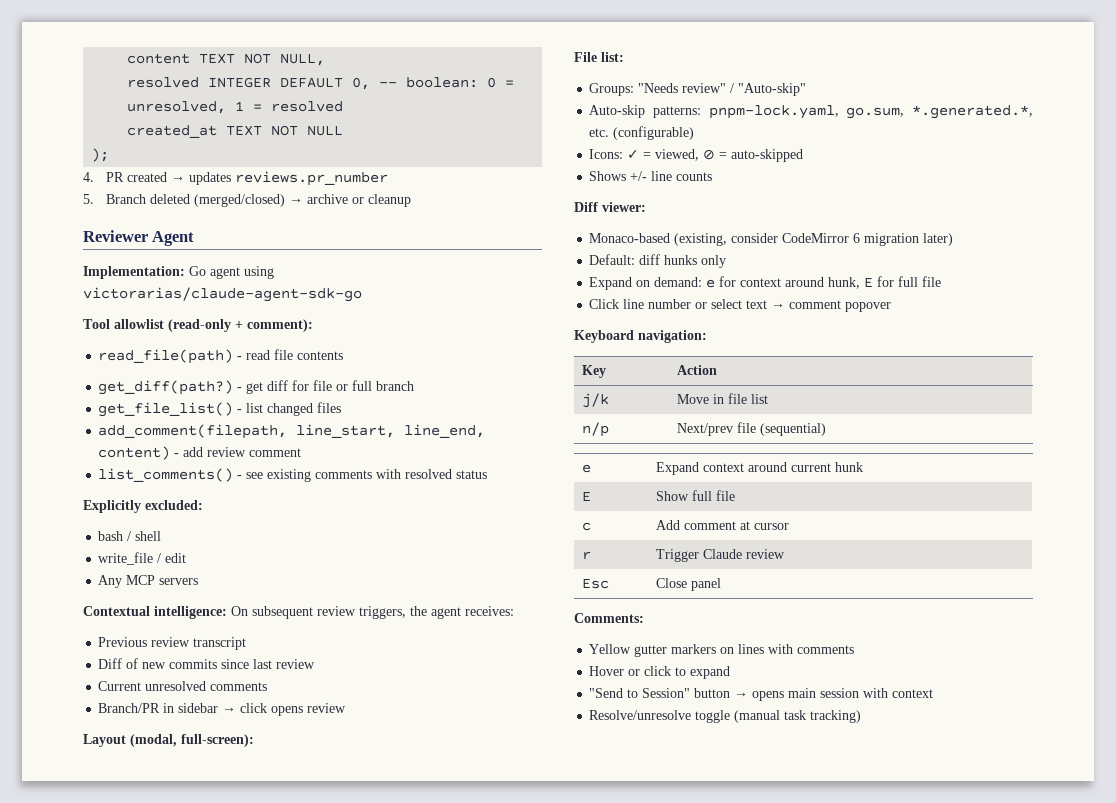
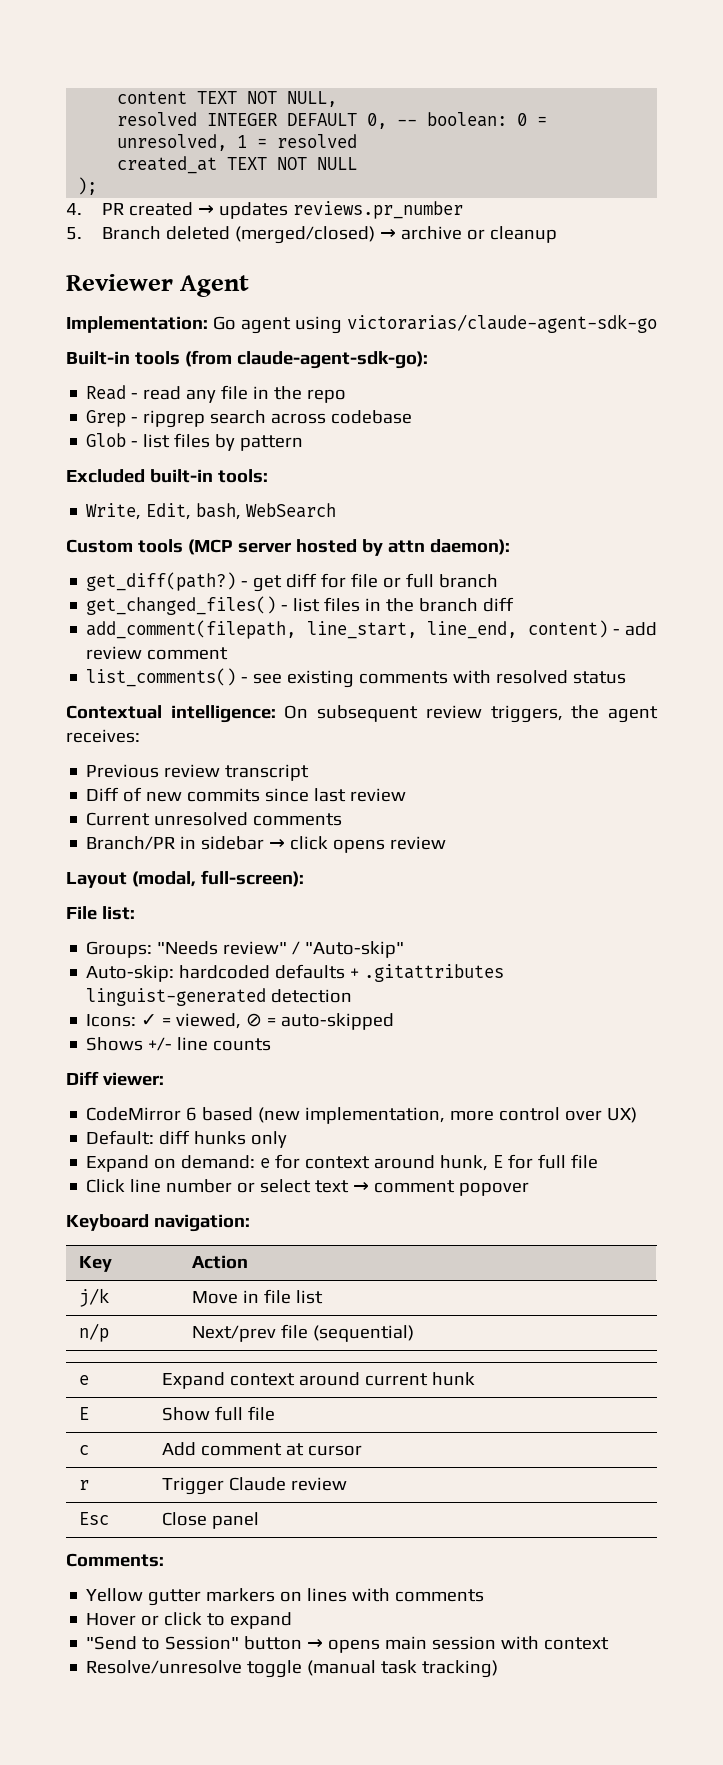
- Tool allowlist (read-only + comment):
- read_file(path) - read file contents
+ Built-in tools (from claude-agent-sdk-go):
+ Read - read any file in the repo
+ Grep - ripgrep search across codebase
+ Glob - list files by pattern
+ Excluded built-in tools:
+ Write, Edit, bash, WebSearch
+ Custom tools (MCP server hosted by attn daemon):
- get_file_list() - list changed files
+ get_changed_files() - list files in the branch diff
- Explicitly excluded:
- bash / shell
- write_file / edit
- Any MCP servers
- Auto-skip patterns: pnpm-lock.yaml, go.sum, *.generated.*, etc. (configurable)
+ Auto-skip: hardcoded defaults + .gitattributes linguist-generated detection
- Monaco-based (existing, consider CodeMirror 6 migration later)
+ CodeMirror 6 based (new implementation, more control over UX)

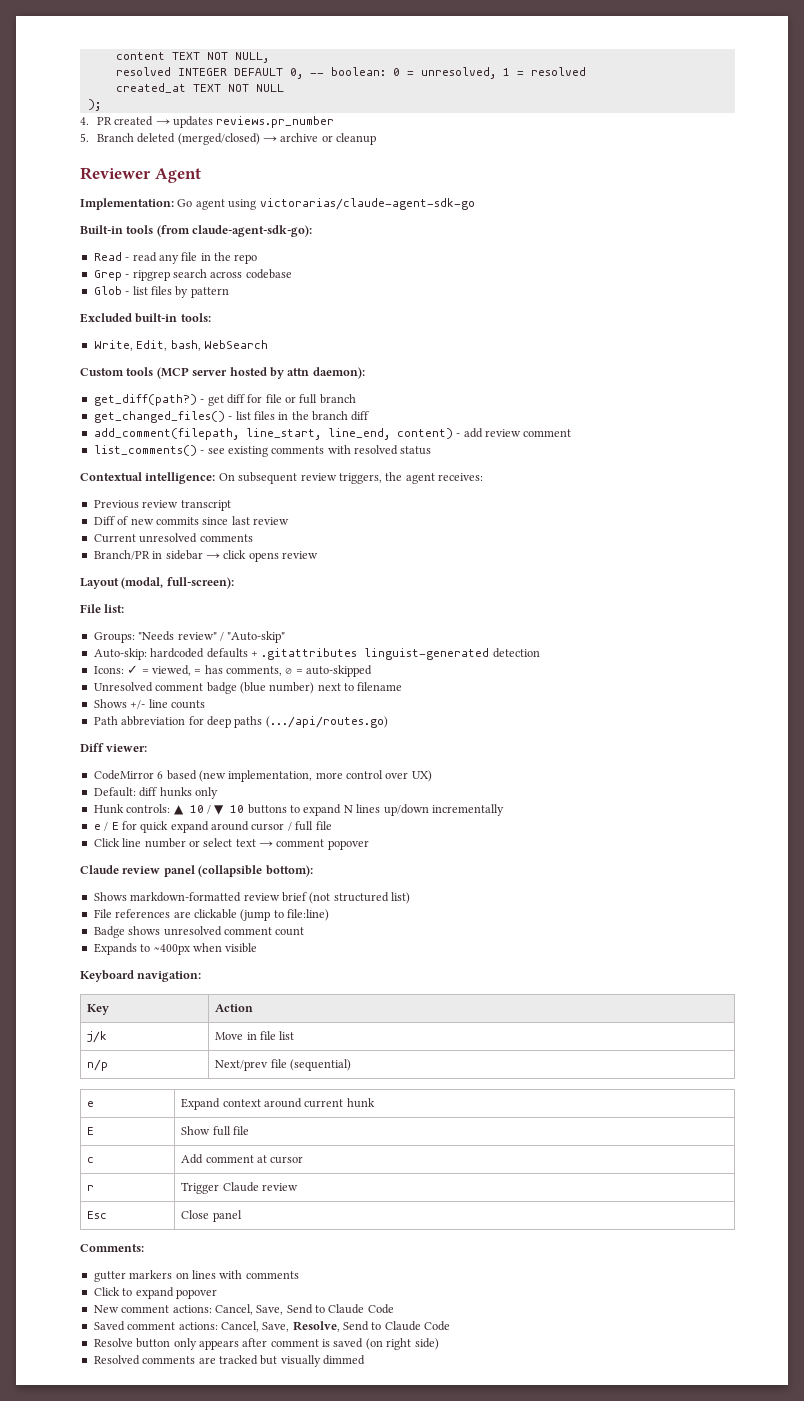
- Icons: ✓ = viewed, ⊘ = auto-skipped
+ Icons: ✓ = viewed, = has comments, ⊘ = auto-skipped
+ Unresolved comment badge (blue number) next to filename
  Shows +/- line counts
+ Path abbreviation for deep paths (.../api/routes.go)
- Expand on demand: e for context around hunk, E for full file
+ Hunk controls: ▲ 10 / ▼ 10 buttons to expand N lines up/down incrementally
+ e / E for quick expand around cursor / full file
+ Claude review panel (collapsible bottom):
+ Shows markdown-formatted review brief (not structured list)
+ File references are clickable (jump to file:line)
+ Badge shows unresolved comment count
+ Expands to ~400px when visible
- Yellow gutter markers on lines with comments
+ gutter markers on lines with comments
- Hover or click to expand
- "Send to Session" button → opens main session with context
- Resolve/unresolve toggle (manual task tracking)
+ Click to expand popover
+ New comment actions: Cancel, Save, Send to Claude Code
+ Saved comment actions: Cancel, Save, Resolve, Send to Claude Code
+ Resolve button only appears after comment is saved (on right side)
+ Resolved comments are tracked but visually dimmed

